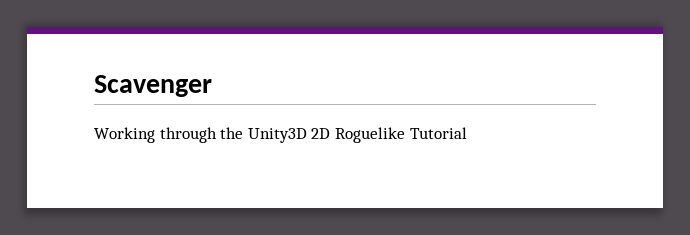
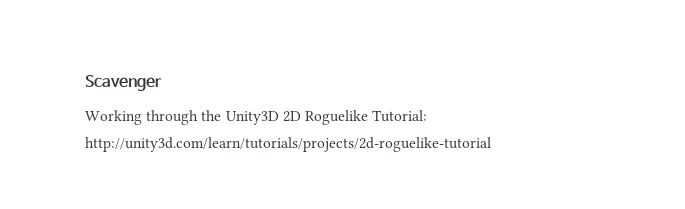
- Working through the Unity3D 2D Roguelike Tutorial
+ Working through the Unity3D 2D Roguelike Tutorial: http://unity3d.com/learn/tutorials/projects/2d-roguelike-tutorial

